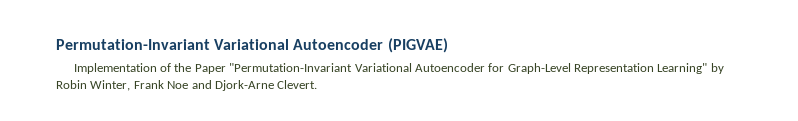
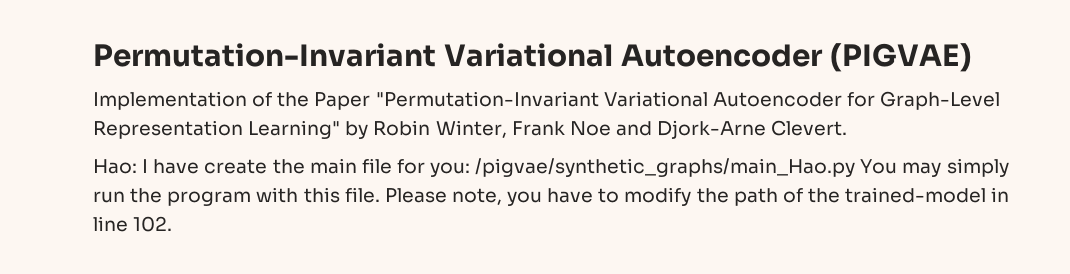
+ Hao: I have create the main file for you: /pigvae/synthetic_graphs/main_Hao.py You may simply run the program with this file. Please note, you have to modify the path of the trained-model in line 102.

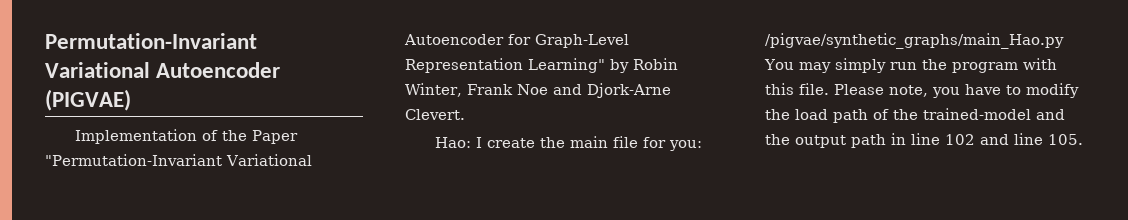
- Hao: I have create the main file for you: /pigvae/synthetic_graphs/main_Hao.py You may simply run the program with this file.
+ Hao: I create the main file for you: /pigvae/synthetic_graphs/main_Hao.py You may simply run the program with this file.
- Please note, you have to modify the path of the trained-model in line 102.
+ Please note, you have to modify the load path of the trained-model and the output path in line 102 and line 105.

